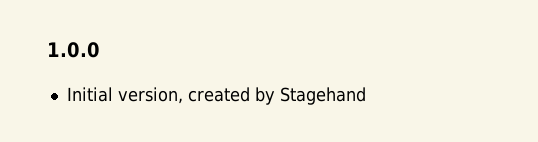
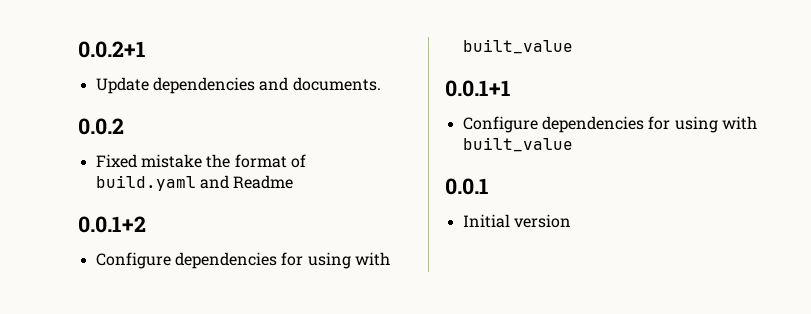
- 1.0.0
- Initial version, created by Stagehand
+ 0.0.2+1
+ Update dependencies and documents.
+ 0.0.2
+ Fixed mistake the format of build.yaml and Readme
+ 0.0.1+2
+ Configure dependencies for using with built_value
+ 0.0.1+1
+ Configure dependencies for using with built_value
+ 0.0.1
+ Initial version

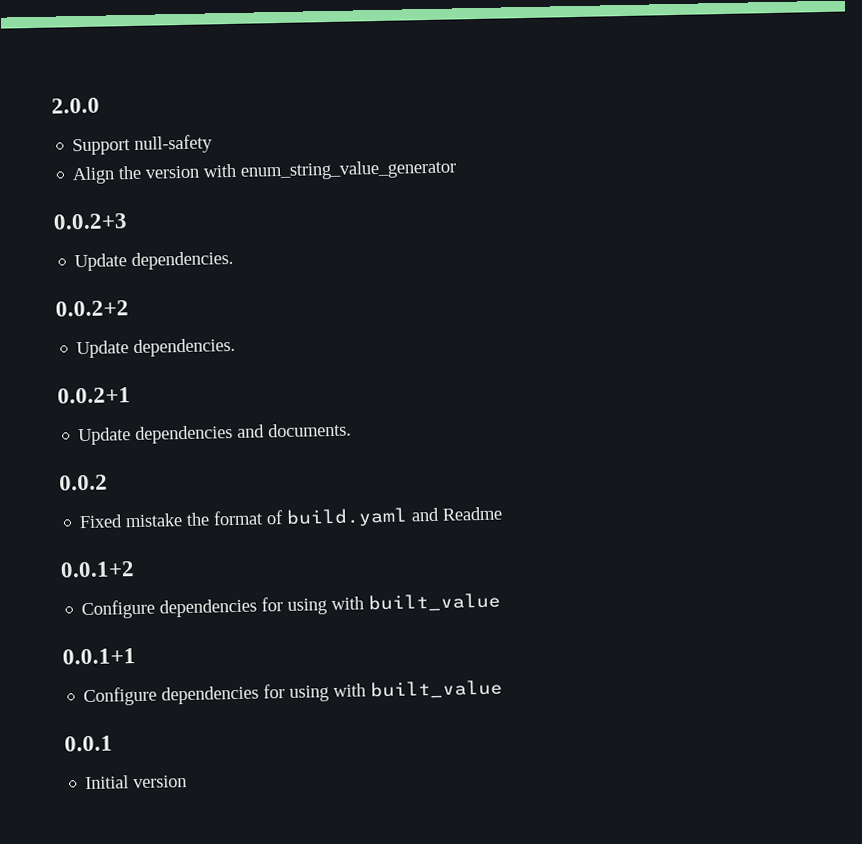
+ 2.0.0
+ Support null-safety
+ Align the version with enum_string_value_generator
+ 0.0.2+3
+ Update dependencies.
+ 0.0.2+2
+ Update dependencies.

